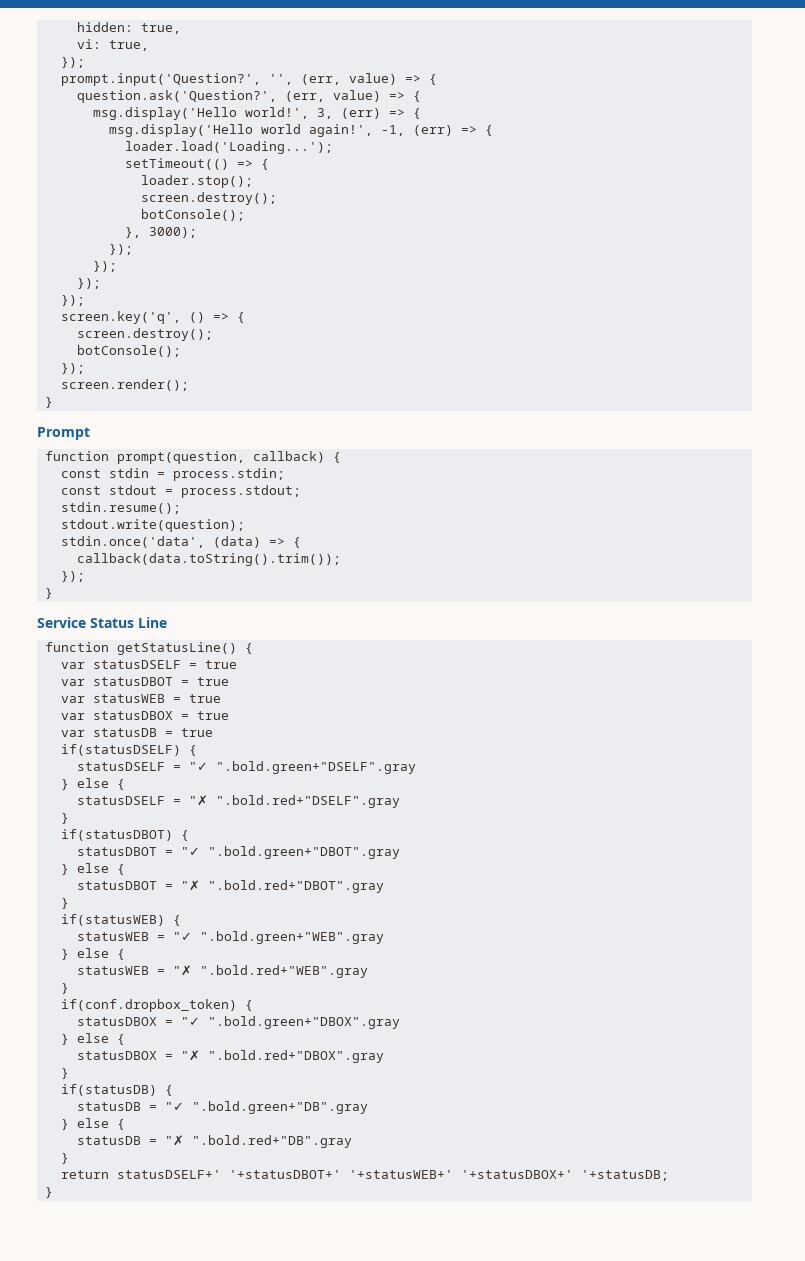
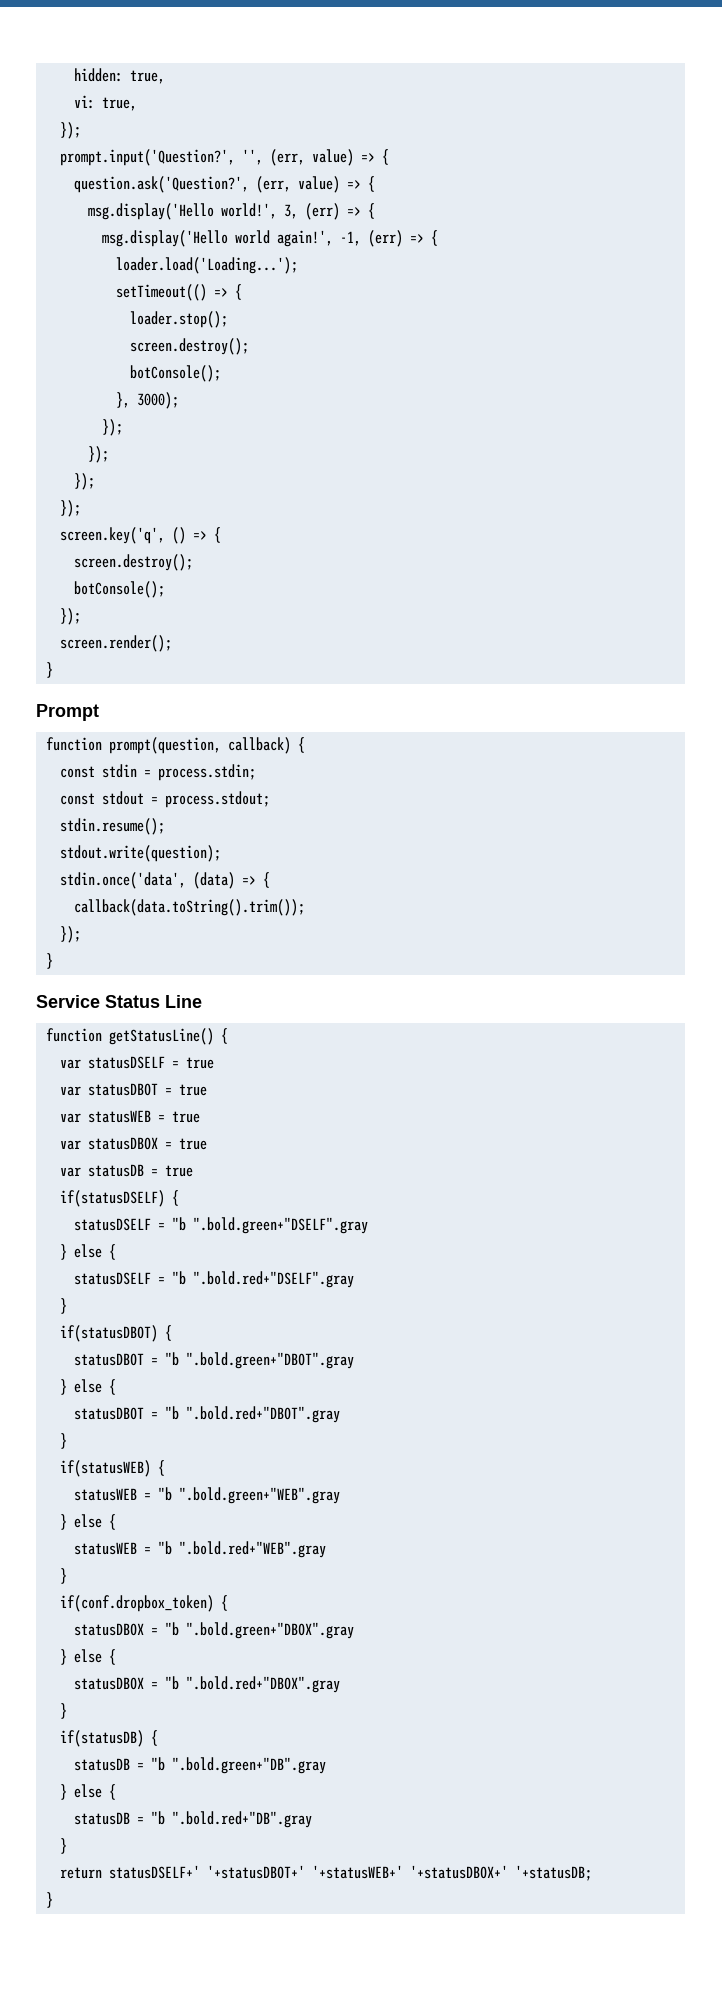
- statusDSELF = "✓ ".bold.green+"DSELF".gray
+ statusDSELF = "b ".bold.green+"DSELF".gray
- statusDSELF = "✗ ".bold.red+"DSELF".gray
+ statusDSELF = "b ".bold.red+"DSELF".gray
- statusDBOT = "✓ ".bold.green+"DBOT".gray
+ statusDBOT = "b ".bold.green+"DBOT".gray
- statusDBOT = "✗ ".bold.red+"DBOT".gray
+ statusDBOT = "b ".bold.red+"DBOT".gray
- statusWEB = "✓ ".bold.green+"WEB".gray
+ statusWEB = "b ".bold.green+"WEB".gray
- statusWEB = "✗ ".bold.red+"WEB".gray
+ statusWEB = "b ".bold.red+"WEB".gray
- statusDBOX = "✓ ".bold.green+"DBOX".gray
+ statusDBOX = "b ".bold.green+"DBOX".gray
- statusDBOX = "✗ ".bold.red+"DBOX".gray
+ statusDBOX = "b ".bold.red+"DBOX".gray
- statusDB = "✓ ".bold.green+"DB".gray
+ statusDB = "b ".bold.green+"DB".gray
- statusDB = "✗ ".bold.red+"DB".gray
+ statusDB = "b ".bold.red+"DB".gray

